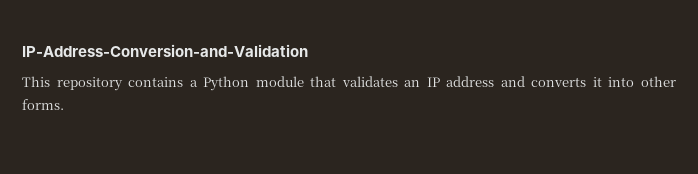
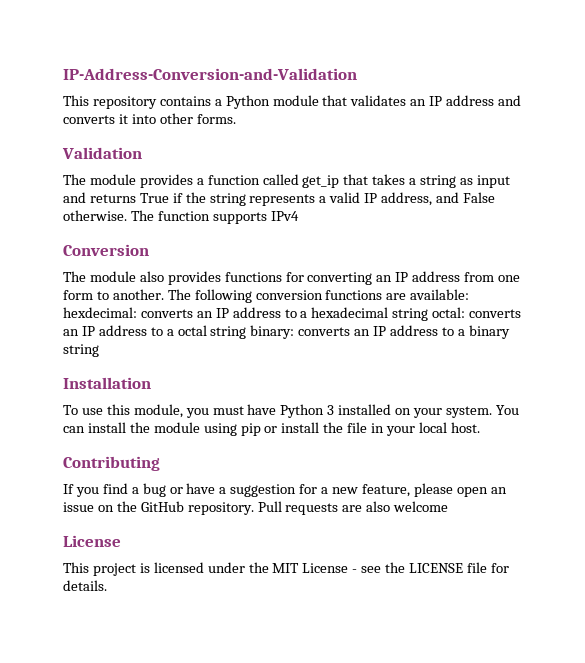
+ Validation
+ The module provides a function called get_ip that takes a string as input and returns True if the string represents a valid IP address, and False otherwise. The function supports IPv4
+ Conversion
+ The module also provides functions for converting an IP address from one form to another. The following conversion functions are available: hexdecimal: converts an IP address to a hexadecimal string octal: converts an IP address to a octal string binary: converts an IP address to a binary string
+ Installation
+ To use this module, you must have Python 3 installed on your system. You can install the module using pip or install the file in your local host.
+ Contributing
+ If you find a bug or have a suggestion for a new feature, please open an issue on the GitHub repository. Pull requests are also welcome
+ License
+ This project is licensed under the MIT License - see the LICENSE file for details.

